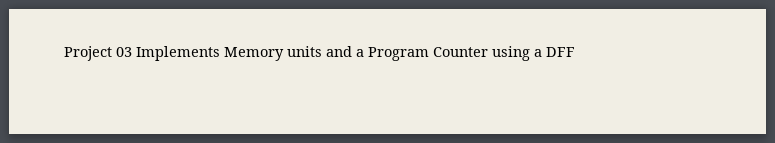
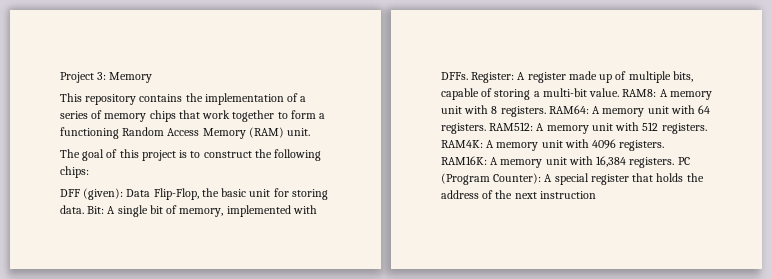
- Project 03 Implements Memory units and a Program Counter using a DFF
+ Project 3: Memory
+ This repository contains the implementation of a series of memory chips that work together to form a functioning Random Access Memory (RAM) unit.
+ The goal of this project is to construct the following chips:
+ DFF (given): Data Flip-Flop, the basic unit for storing data. Bit: A single bit of memory, implemented with DFFs. Register: A register made up of multiple bits, capable of storing a multi-bit value. RAM8: A memory unit with 8 registers. RAM64: A memory unit with 64 registers. RAM512: A memory unit with 512 registers. RAM4K: A memory unit with 4096 registers. RAM16K: A memory unit with 16,384 registers. PC (Program Counter): A special register that holds the address of the next instruction

